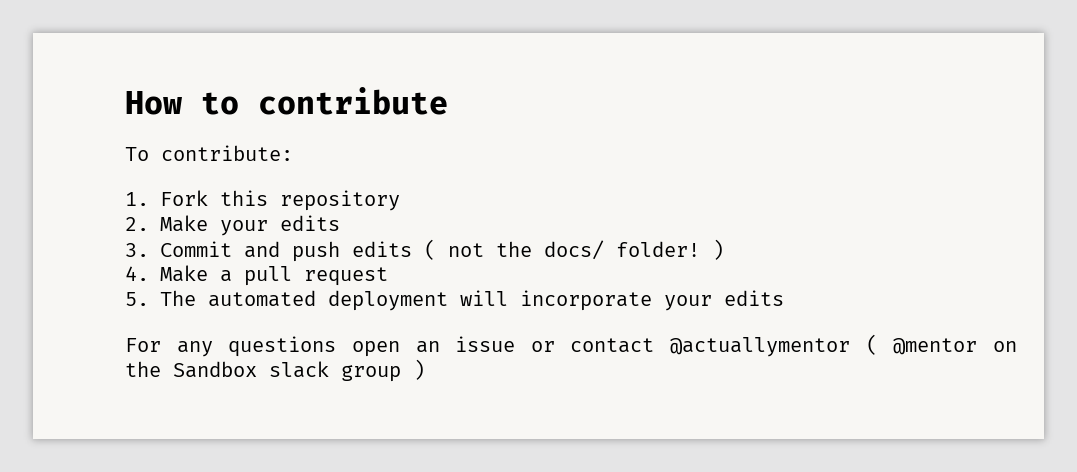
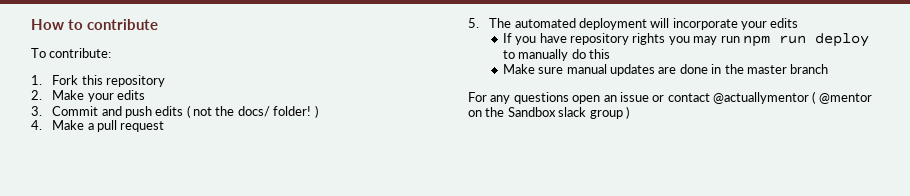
+ If you have repository rights you may run npm run deploy to manually do this
+ Make sure manual updates are done in the master branch

